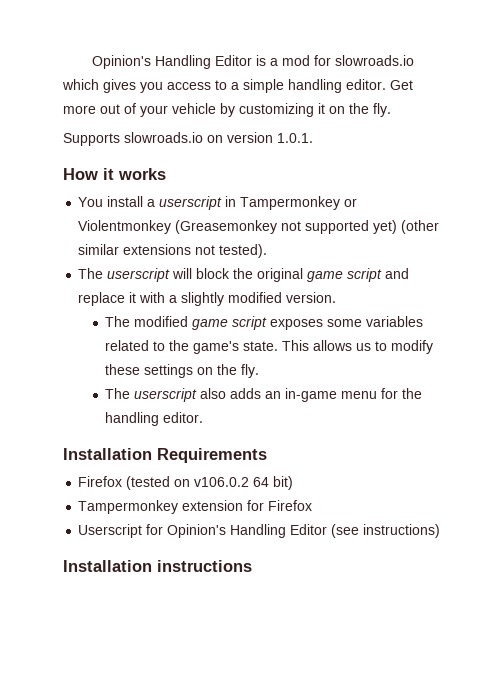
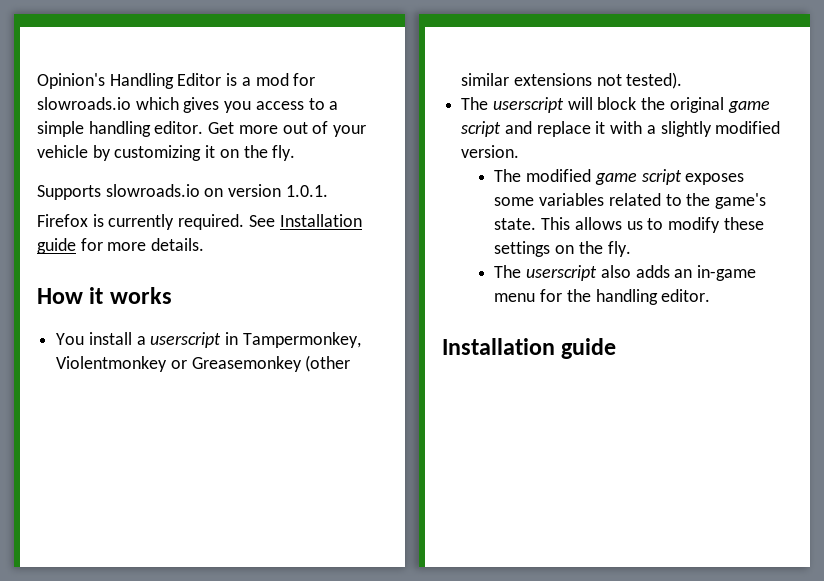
+ Firefox is currently required. See Installation guide for more details.
- You install a userscript in Tampermonkey or Violentmonkey (Greasemonkey not supported yet) (other similar extensions not tested).
+ You install a userscript in Tampermonkey, Violentmonkey or Greasemonkey (other similar extensions not tested).
  The userscript also adds an in-game menu for the handling editor.
- Installation Requirements
- Firefox (tested on v106.0.2 64 bit)
- Tampermonkey extension for Firefox
- Userscript for Opinion's Handling Editor (see instructions)
- Installation instructions
+ Installation guide

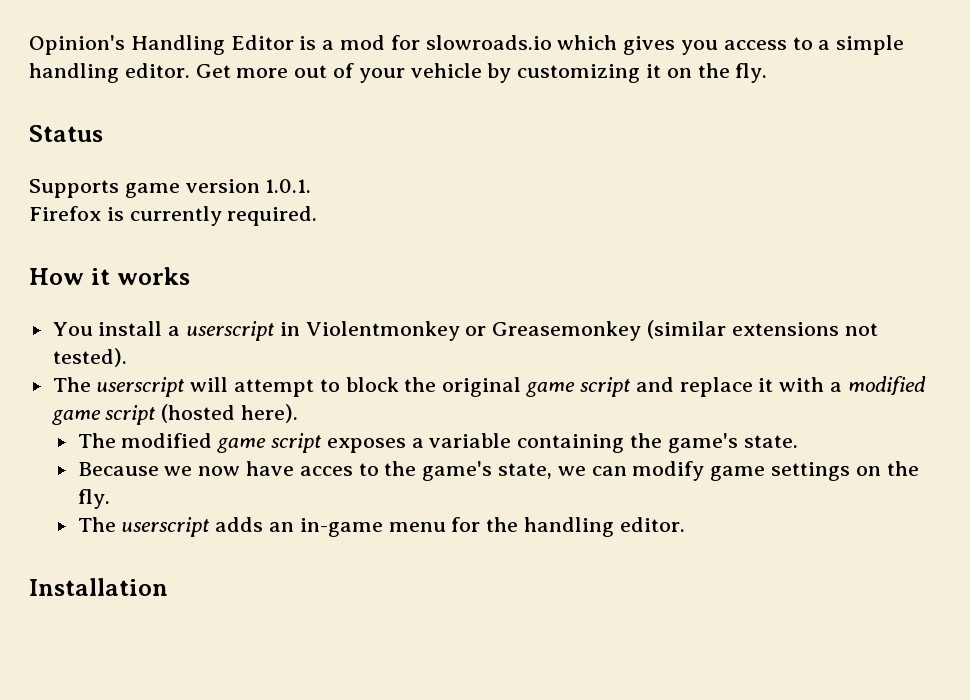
+ Status
- Supports slowroads.io on version 1.0.1.
+ Supports game version 1.0.1.
- See Installation guide for more details.
- You install a userscript in Tampermonkey, Violentmonkey or Greasemonkey (other similar extensions not tested).
+ You install a userscript in Violentmonkey or Greasemonkey (similar extensions not tested).
- The userscript will block the original game script and replace it with a slightly modified version.
+ The userscript will attempt to block the original game script and replace it with a modified game script (hosted here).
- The modified game script exposes some variables related to the game's state. This allows us to modify these settings on the fly.
+ The modified game script exposes a variable containing the game's state.
+ Because we now have acces to the game's state, we can modify game settings on the fly.
- The userscript also adds an in-game menu for the handling editor.
- Installation guide
+ The userscript adds an in-game menu for the handling editor.
+ Installation

